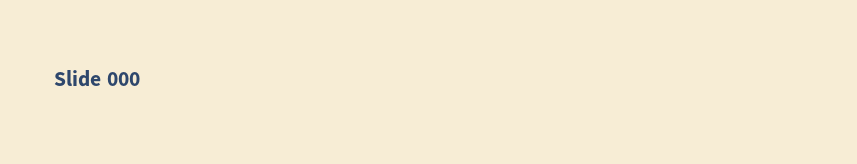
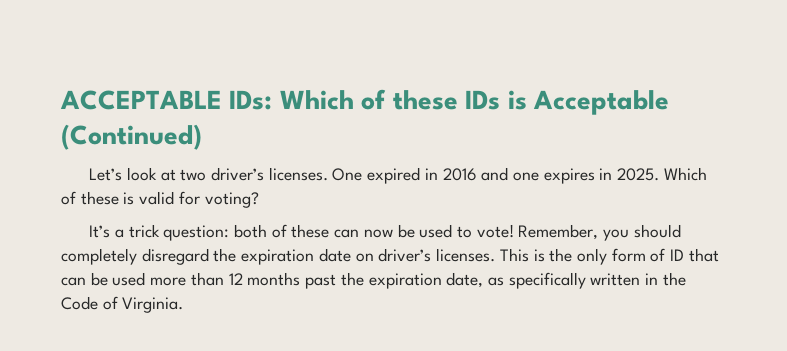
- Slide 000
+ ACCEPTABLE IDs: Which of these IDs is Acceptable (Continued)
+ Let’s look at two driver’s licenses. One expired in 2016 and one expires in 2025. Which of these is valid for voting?
+ It’s a trick question: both of these can now be used to vote! Remember, you should completely disregard the expiration date on driver’s licenses. This is the only form of ID that can be used more than 12 months past the expiration date, as specifically written in the Code of Virginia.

